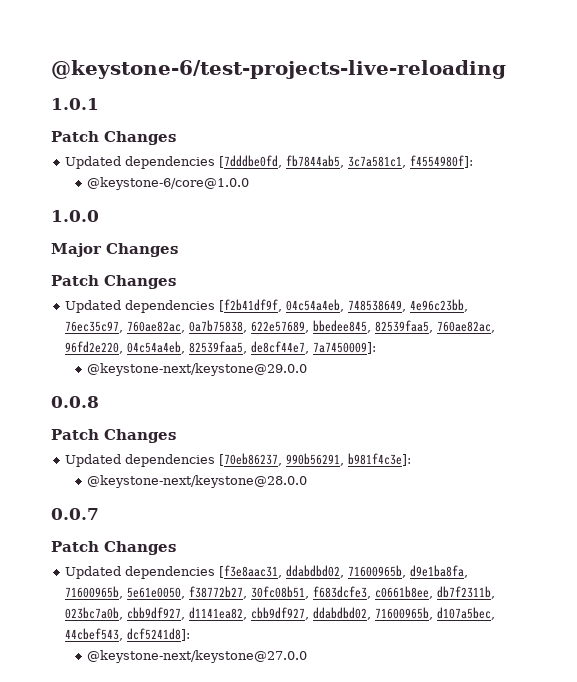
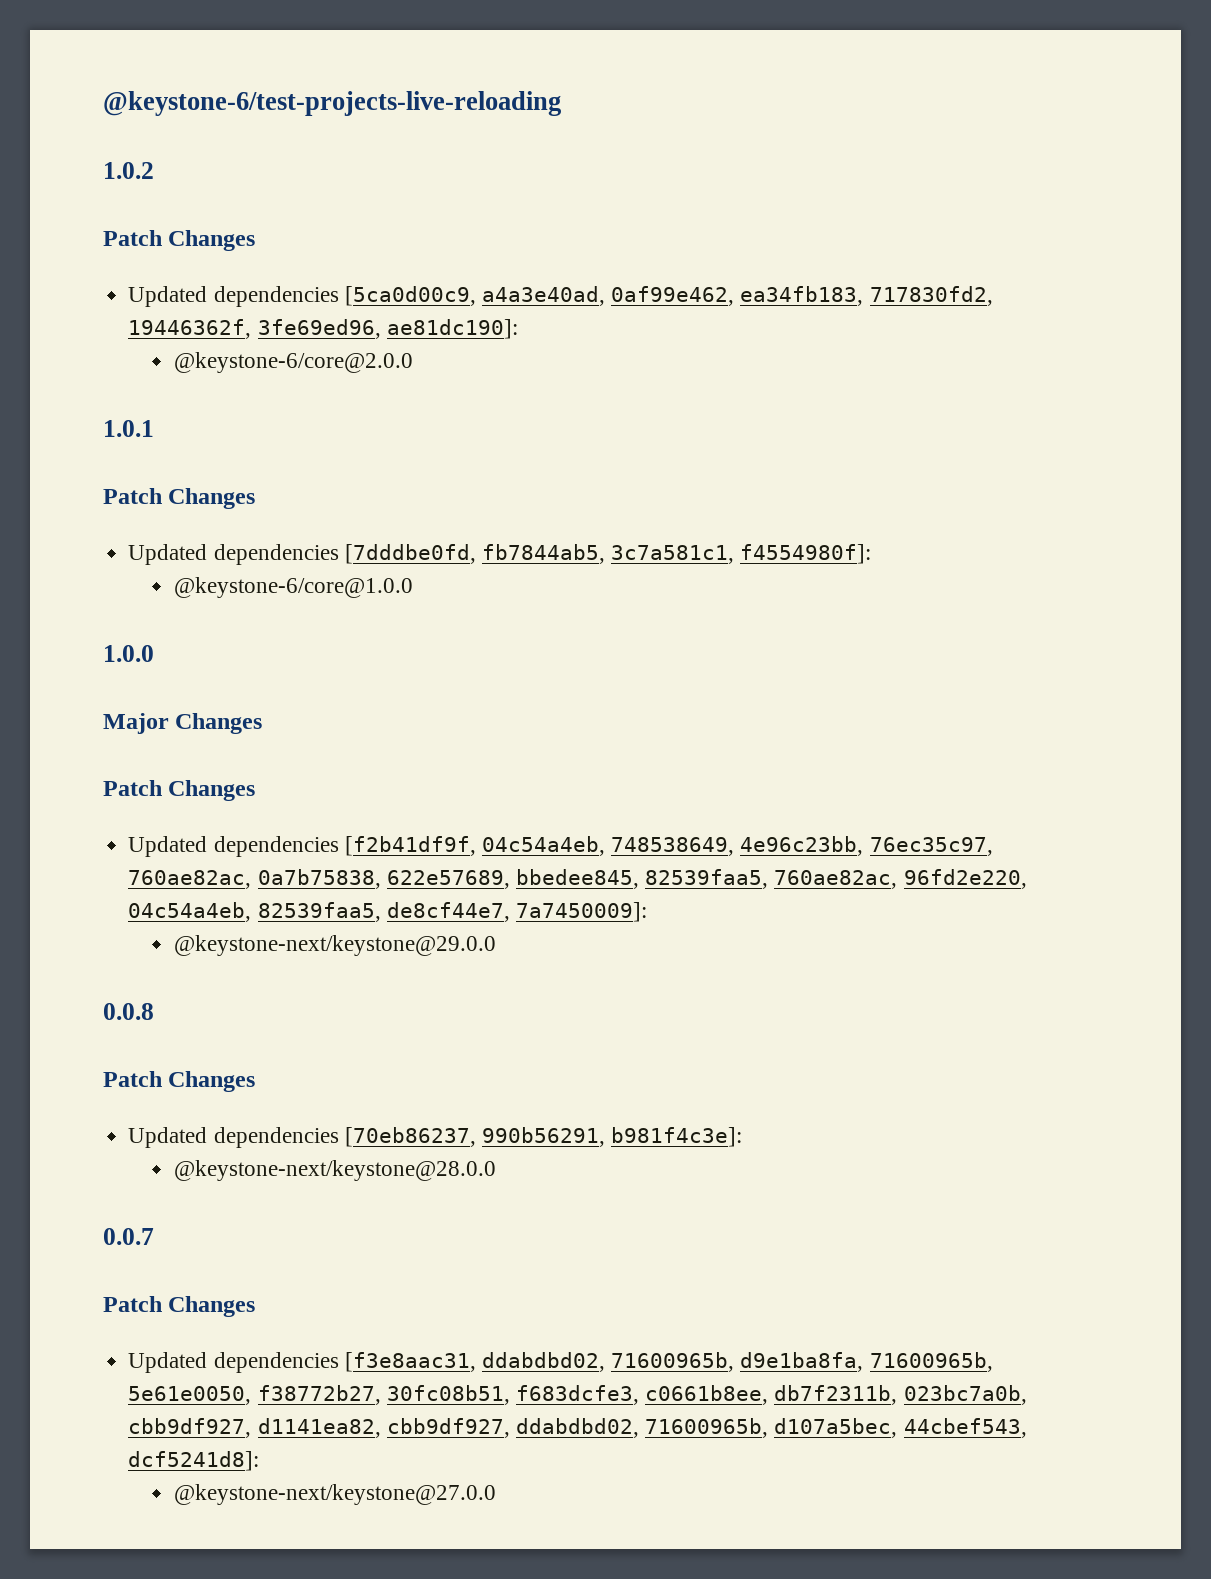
+ 1.0.2
+ Patch Changes
+ Updated dependencies [5ca0d00c9, a4a3e40ad, 0af99e462, ea34fb183, 717830fd2, 19446362f, 3fe69ed96, ae81dc190]:
+ @keystone-6/core@2.0.0

